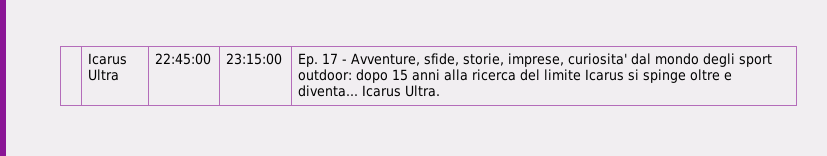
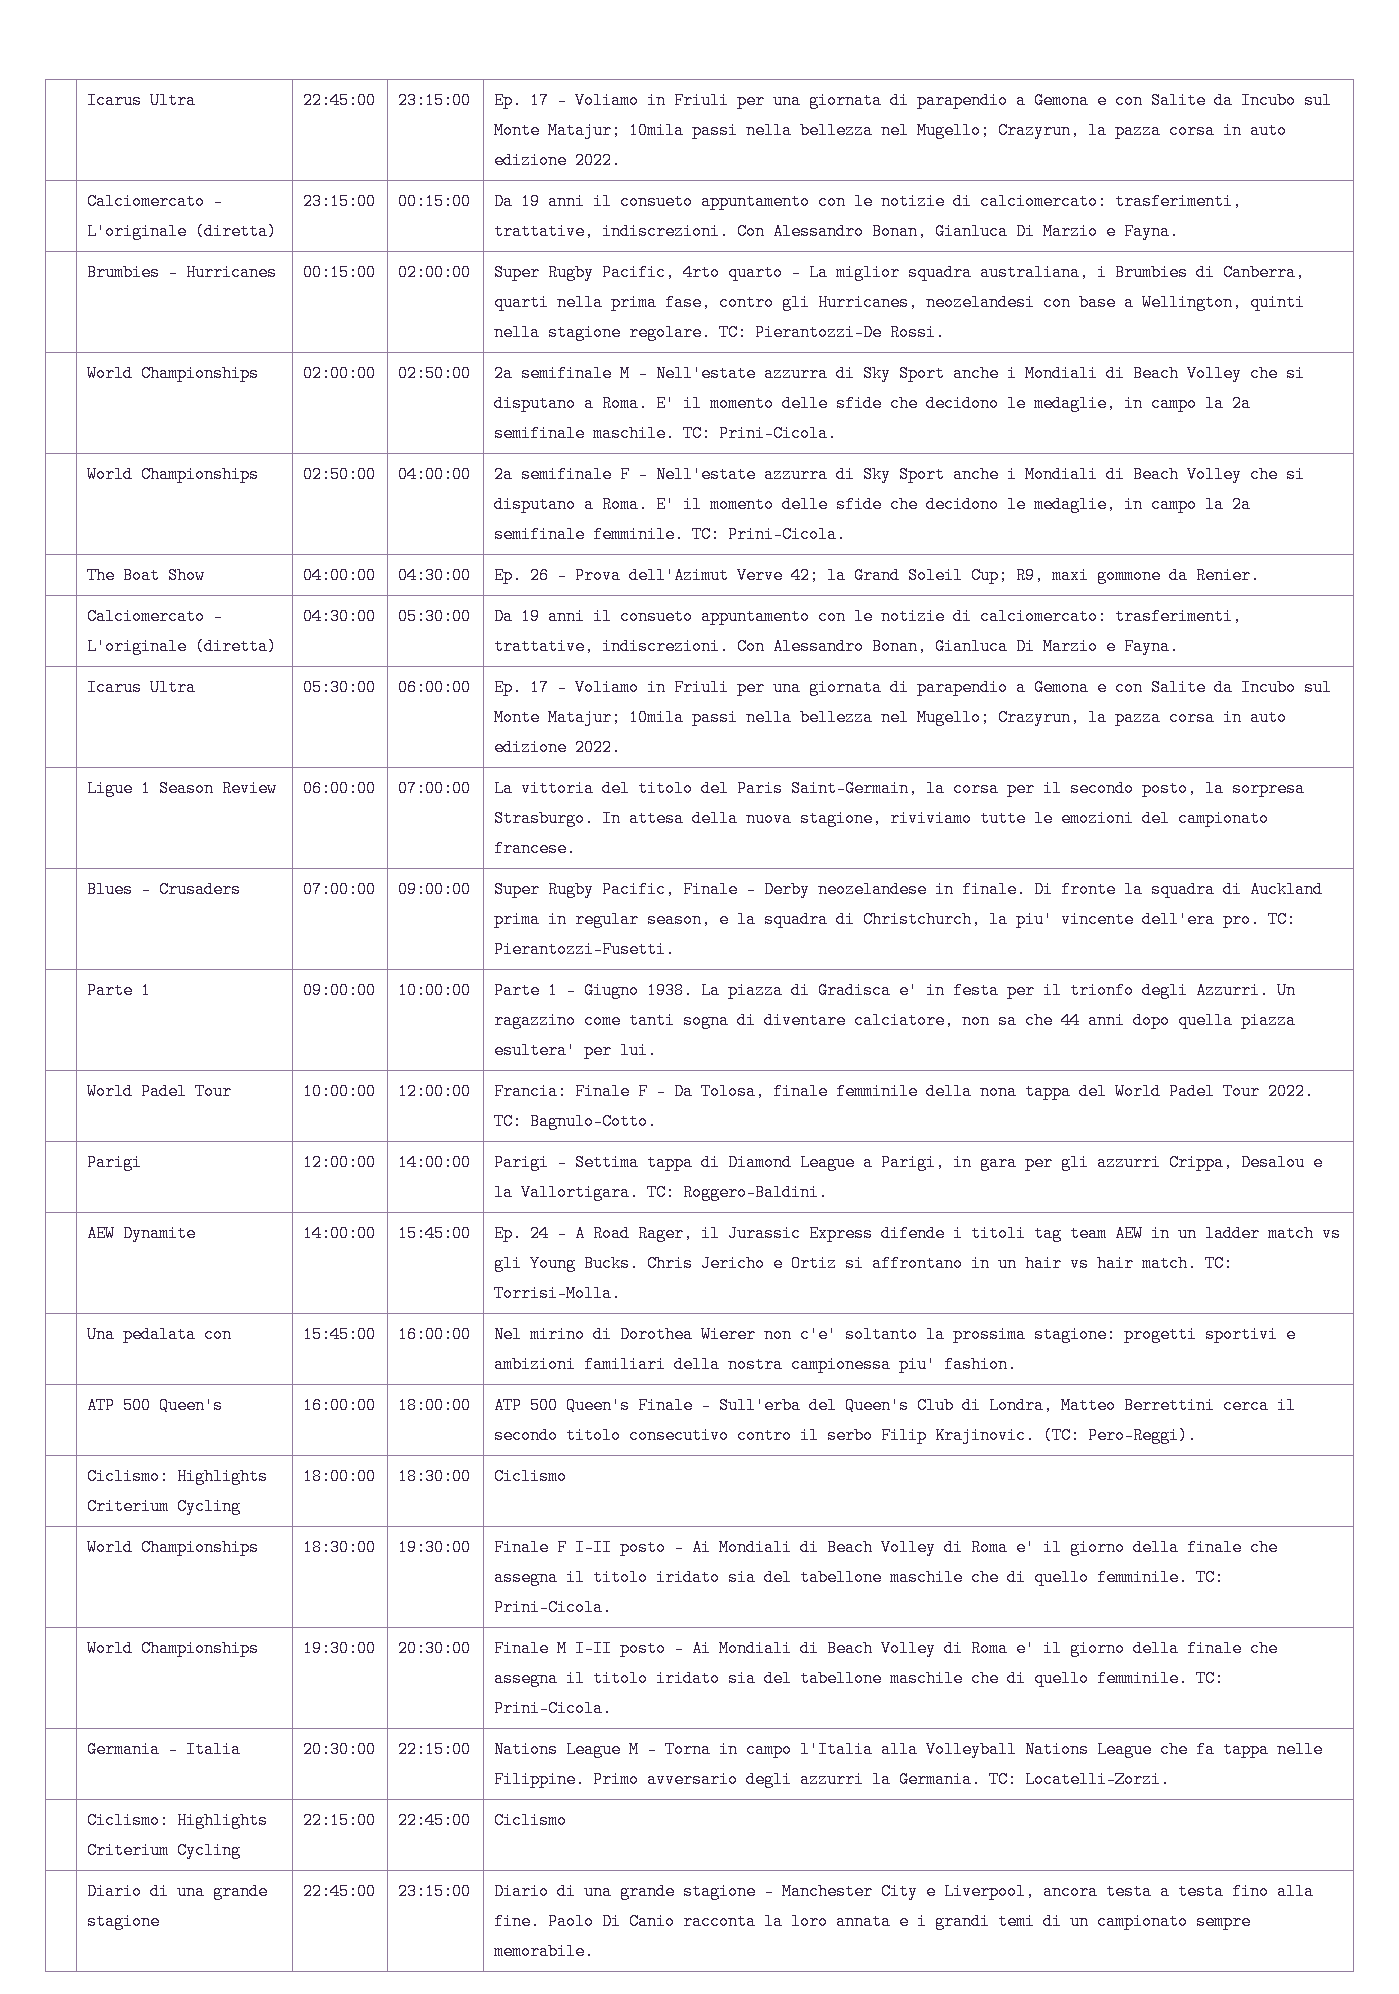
- | Icarus Ultra | 22:45:00 | 23:15:00 | Ep. 17 - Avventure, sfide, storie, imprese, curiosita' dal mondo degli sport outdoor: dopo 15 anni alla ricerca del limite Icarus si spinge oltre e diventa... Icarus Ultra.
+ | Icarus Ultra | 22:45:00 | 23:15:00 | Ep. 17 - Voliamo in Friuli per una giornata di parapendio a Gemona e con Salite da Incubo sul Monte Matajur; 10mila passi nella bellezza nel Mugello; Crazyrun, la pazza corsa in auto edizione 2022.
+ | Calciomercato - L'originale (diretta) | 23:15:00 | 00:15:00 | Da 19 anni il consueto appuntamento con le notizie di calciomercato: trasferimenti, trattative, indiscrezioni. Con Alessandro Bonan, Gianluca Di Marzio e Fayna.
+ | Brumbies - Hurricanes | 00:15:00 | 02:00:00 | Super Rugby Pacific, 4rto quarto - La miglior squadra australiana, i Brumbies di Canberra, quarti nella prima fase, contro gli Hurricanes, neozelandesi con base a Wellington, quinti nella stagione regolare. TC: Pierantozzi-De Rossi.
+ | World Championships | 02:00:00 | 02:50:00 | 2a semifinale M - Nell'estate azzurra di Sky Sport anche i Mondiali di Beach Volley che si disputano a Roma. E' il momento delle sfide che decidono le medaglie, in campo la 2a semifinale maschile. TC: Prini-Cicola.
+ | World Championships | 02:50:00 | 04:00:00 | 2a semifinale F - Nell'estate azzurra di Sky Sport anche i Mondiali di Beach Volley che si disputano a Roma. E' il momento delle sfide che decidono le medaglie, in campo la 2a semifinale femminile. TC: Prini-Cicola.
+ | The Boat Show | 04:00:00 | 04:30:00 | Ep. 26 - Prova dell'Azimut Verve 42; la Grand Soleil Cup; R9, maxi gommone da Renier.
+ | Calciomercato - L'originale (diretta) | 04:30:00 | 05:30:00 | Da 19 anni il consueto appuntamento con le notizie di calciomercato: trasferimenti, trattative, indiscrezioni. Con Alessandro Bonan, Gianluca Di Marzio e Fayna.
+ | Icarus Ultra | 05:30:00 | 06:00:00 | Ep. 17 - Voliamo in Friuli per una giornata di parapendio a Gemona e con Salite da Incubo sul Monte Matajur; 10mila passi nella bellezza nel Mugello; Crazyrun, la pazza corsa in auto edizione 2022.
+ | Ligue 1 Season Review | 06:00:00 | 07:00:00 | La vittoria del titolo del Paris Saint-Germain, la corsa per il secondo posto, la sorpresa Strasburgo. In attesa della nuova stagione, riviviamo tutte le emozioni del campionato francese.
+ | Blues - Crusaders | 07:00:00 | 09:00:00 | Super Rugby Pacific, Finale - Derby neozelandese in finale. Di fronte la squadra di Auckland prima in regular season, e la squadra di Christchurch, la piu' vincente dell'era pro. TC: Pierantozzi-Fusetti.
+ | Parte 1 | 09:00:00 | 10:00:00 | Parte 1 - Giugno 1938. La piazza di Gradisca e' in festa per il trionfo degli Azzurri. Un ragazzino come tanti sogna di diventare calciatore, non sa che 44 anni dopo quella piazza esultera' per lui.
+ | World Padel Tour | 10:00:00 | 12:00:00 | Francia: Finale F - Da Tolosa, finale femminile della nona tappa del World Padel Tour 2022. TC: Bagnulo-Cotto.
+ | Parigi | 12:00:00 | 14:00:00 | Parigi - Settima tappa di Diamond League a Parigi, in gara per gli azzurri Crippa, Desalou e la Vallortigara. TC: Roggero-Baldini.
+ | AEW Dynamite | 14:00:00 | 15:45:00 | Ep. 24 - A Road Rager, il Jurassic Express difende i titoli tag team AEW in un ladder match vs gli Young Bucks. Chris Jericho e Ortiz si affrontano in un hair vs hair match. TC: Torrisi-Molla.
+ | Una pedalata con | 15:45:00 | 16:00:00 | Nel mirino di Dorothea Wierer non c'e' soltanto la prossima stagione: progetti sportivi e ambizioni familiari della nostra campionessa piu' fashion.
+ | ATP 500 Queen's | 16:00:00 | 18:00:00 | ATP 500 Queen's Finale - Sull'erba del Queen's Club di Londra, Matteo Berrettini cerca il secondo titolo consecutivo contro il serbo Filip Krajinovic. (TC: Pero-Reggi).
+ | Ciclismo: Highlights Criterium Cycling | 18:00:00 | 18:30:00 | Ciclismo
+ | World Championships | 18:30:00 | 19:30:00 | Finale F I-II posto - Ai Mondiali di Beach Volley di Roma e' il giorno della finale che assegna il titolo iridato sia del tabellone maschile che di quello femminile. TC: Prini-Cicola.
+ | World Championships | 19:30:00 | 20:30:00 | Finale M I-II posto - Ai Mondiali di Beach Volley di Roma e' il giorno della finale che assegna il titolo iridato sia del tabellone maschile che di quello femminile. TC: Prini-Cicola.
+ | Germania - Italia | 20:30:00 | 22:15:00 | Nations League M - Torna in campo l'Italia alla Volleyball Nations League che fa tappa nelle Filippine. Primo avversario degli azzurri la Germania. TC: Locatelli-Zorzi.
+ | Ciclismo: Highlights Criterium Cycling | 22:15:00 | 22:45:00 | Ciclismo
+ | Diario di una grande stagione | 22:45:00 | 23:15:00 | Diario di una grande stagione - Manchester City e Liverpool, ancora testa a testa fino alla fine. Paolo Di Canio racconta la loro annata e i grandi temi di un campionato sempre memorabile.

